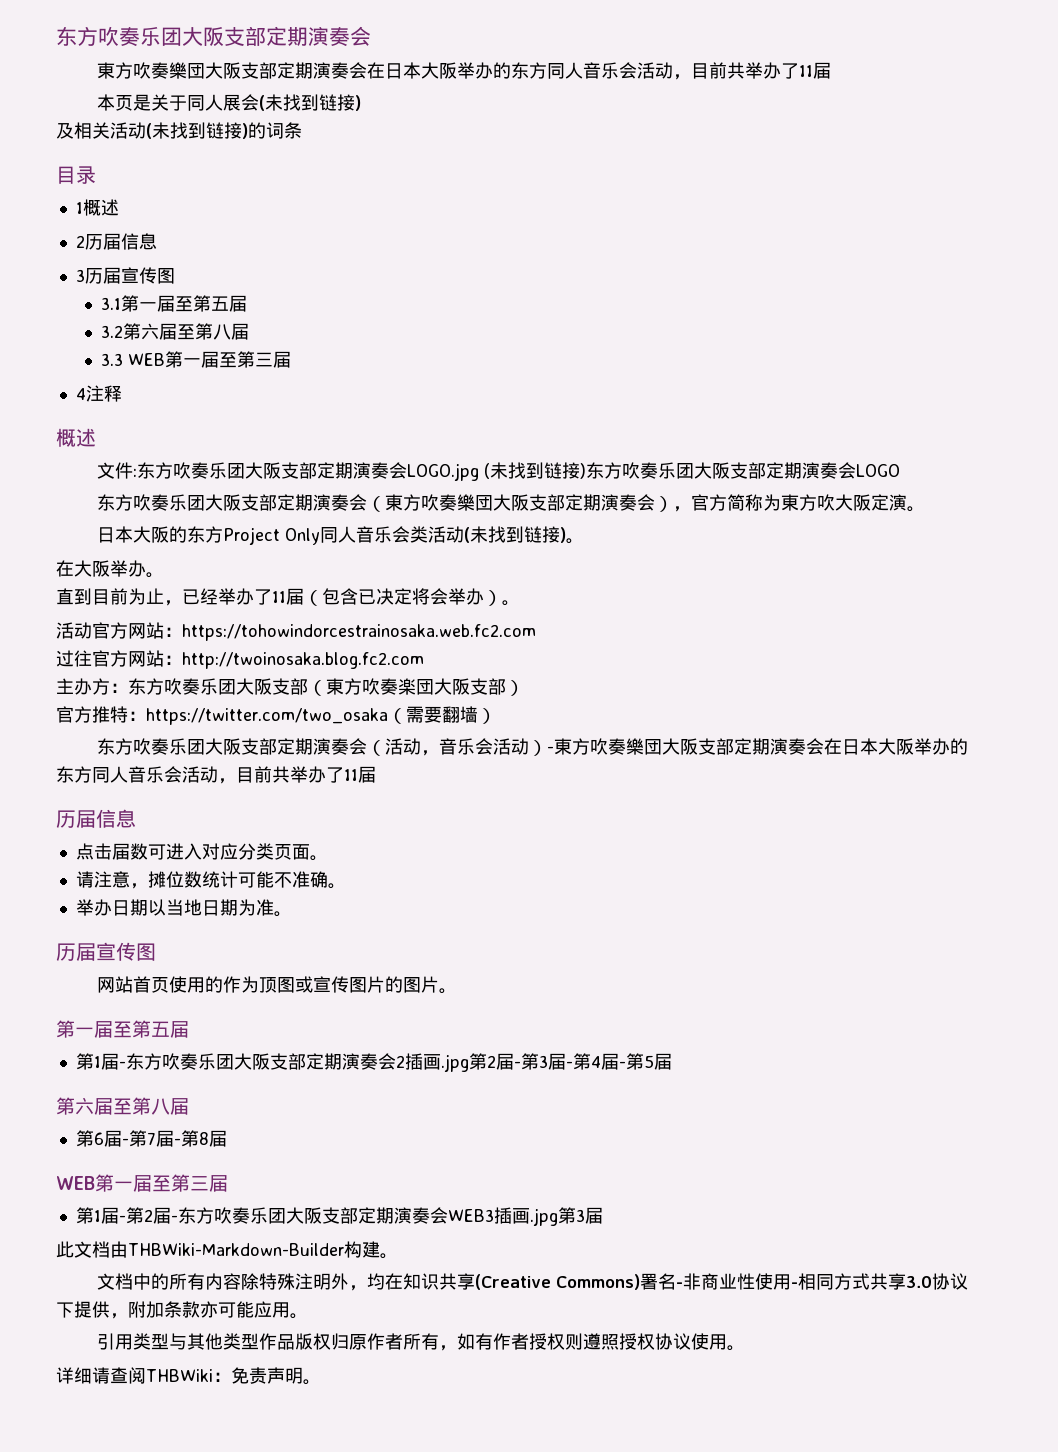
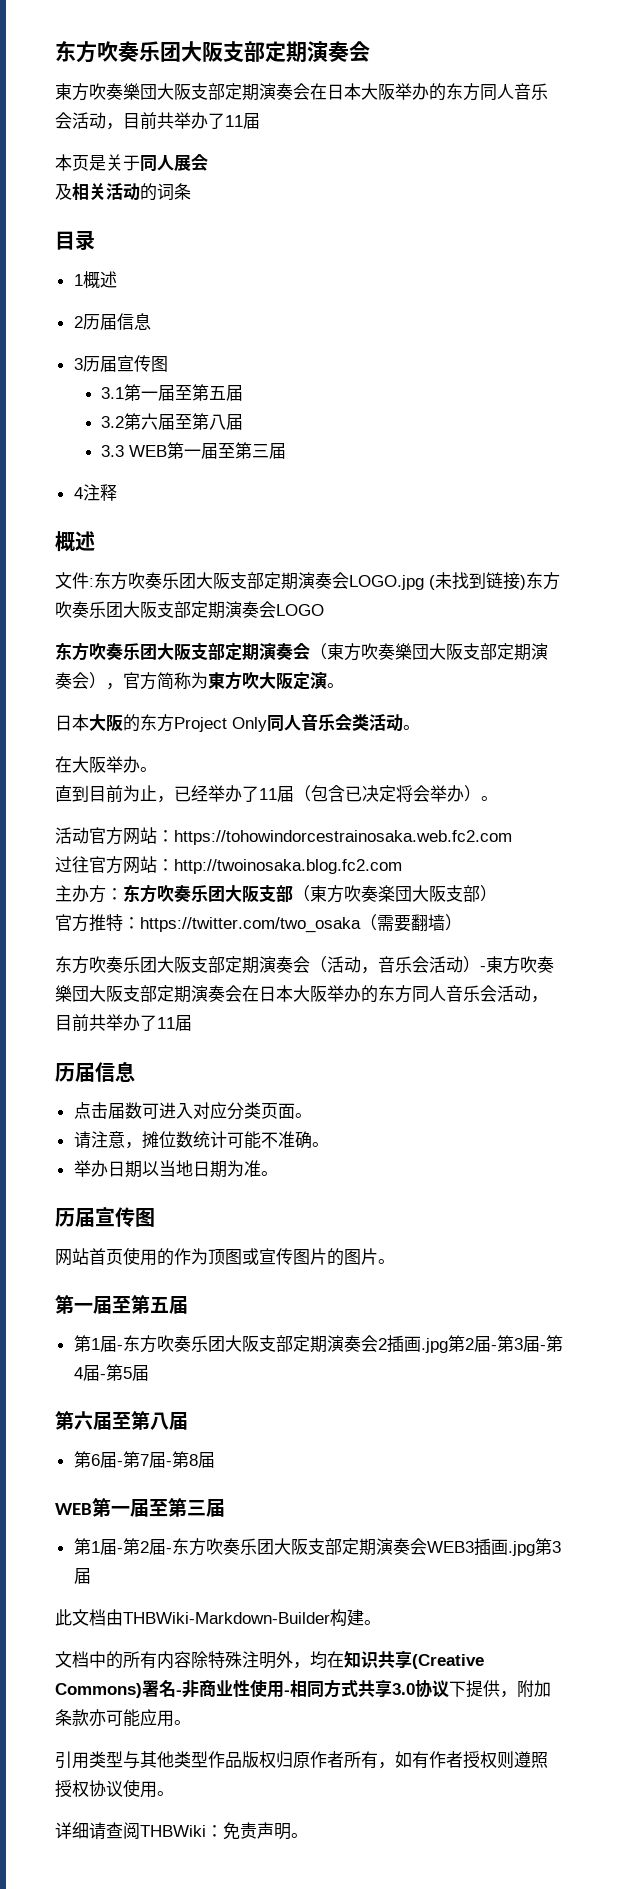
- 本页是关于同人展会(未找到链接)
- 及相关活动(未找到链接)的词条
+ 本页是关于同人展会
+ 及相关活动的词条
- 日本大阪的东方Project Only同人音乐会类活动(未找到链接)。
+ 日本大阪的东方Project Only同人音乐会类活动。

